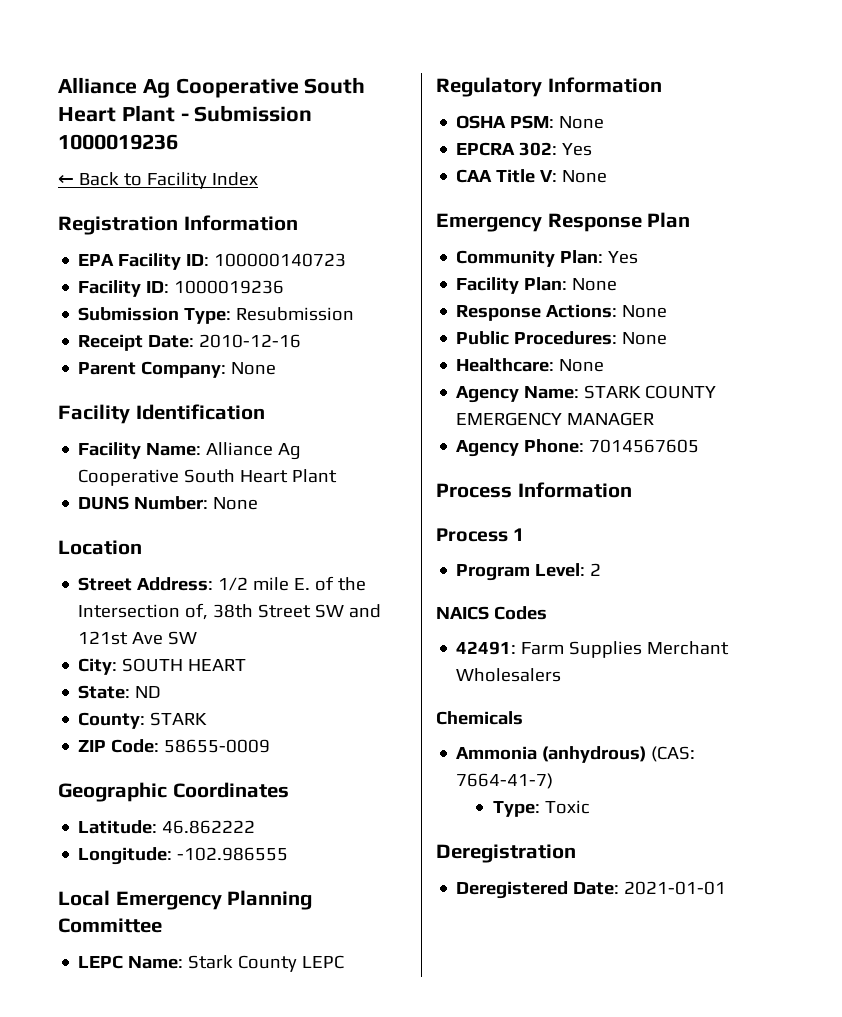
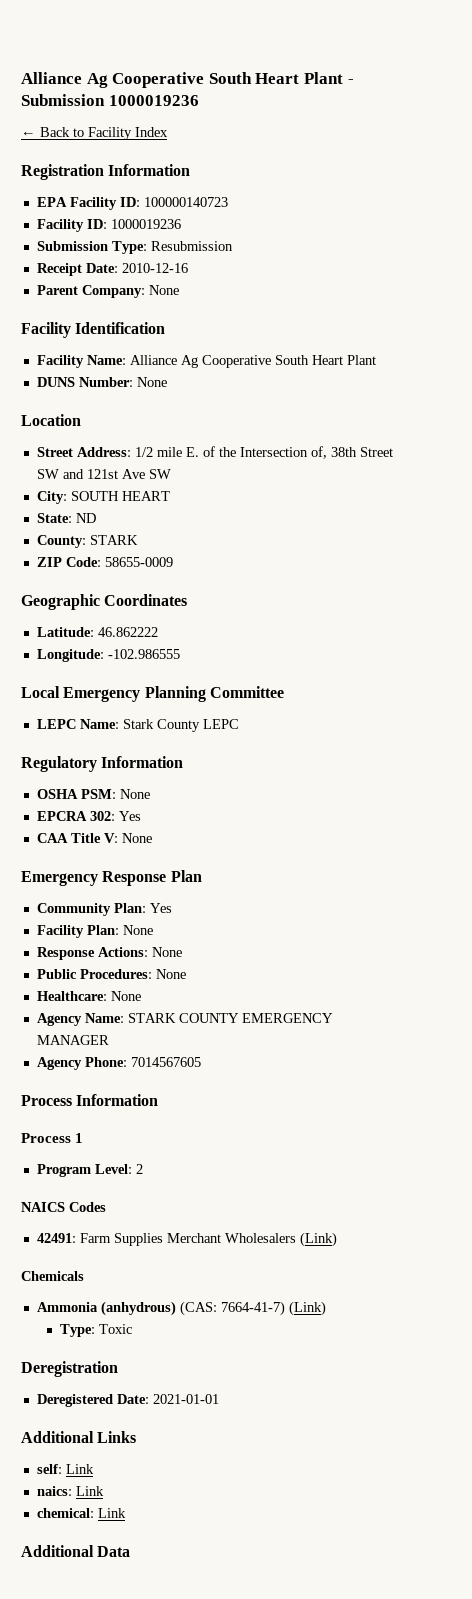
- 42491: Farm Supplies Merchant Wholesalers
+ 42491: Farm Supplies Merchant Wholesalers (Link)
- Ammonia (anhydrous) (CAS: 7664-41-7)
+ Ammonia (anhydrous) (CAS: 7664-41-7) (Link)
+ Additional Links
+ self: Link
+ naics: Link
+ chemical: Link
+ Additional Data

